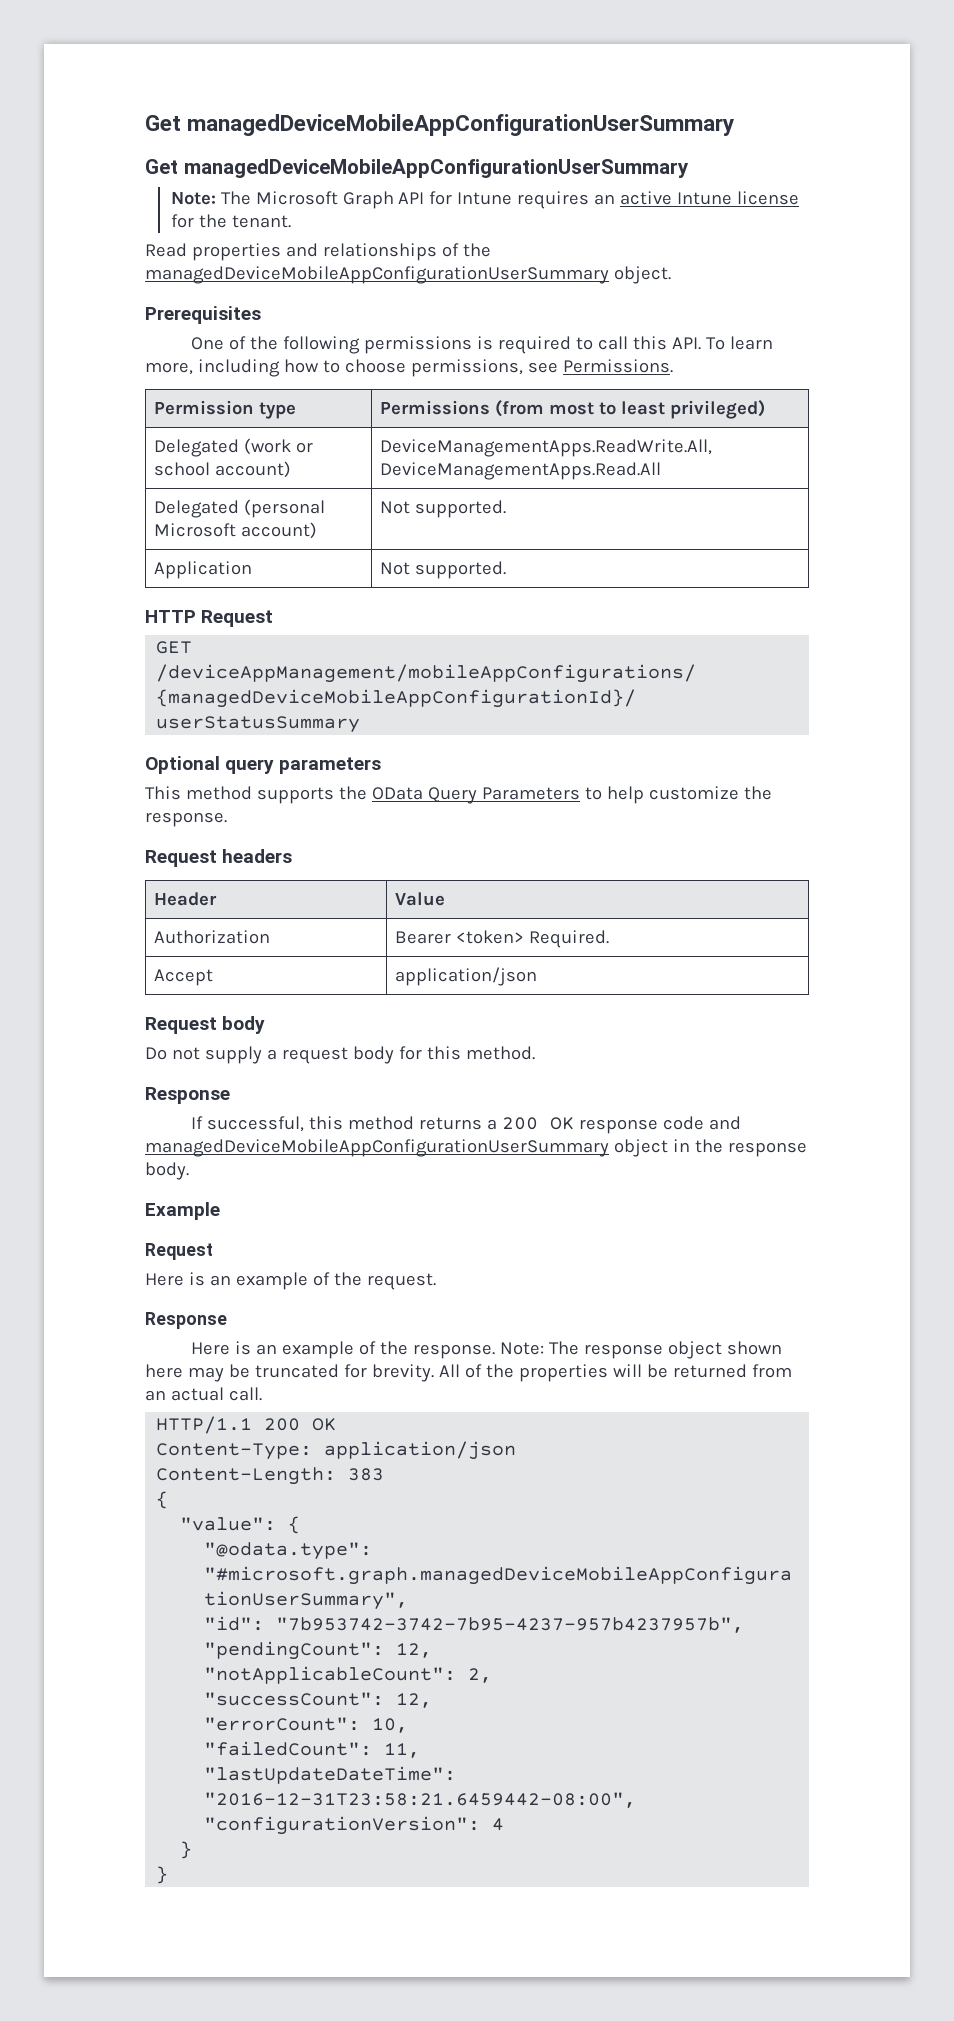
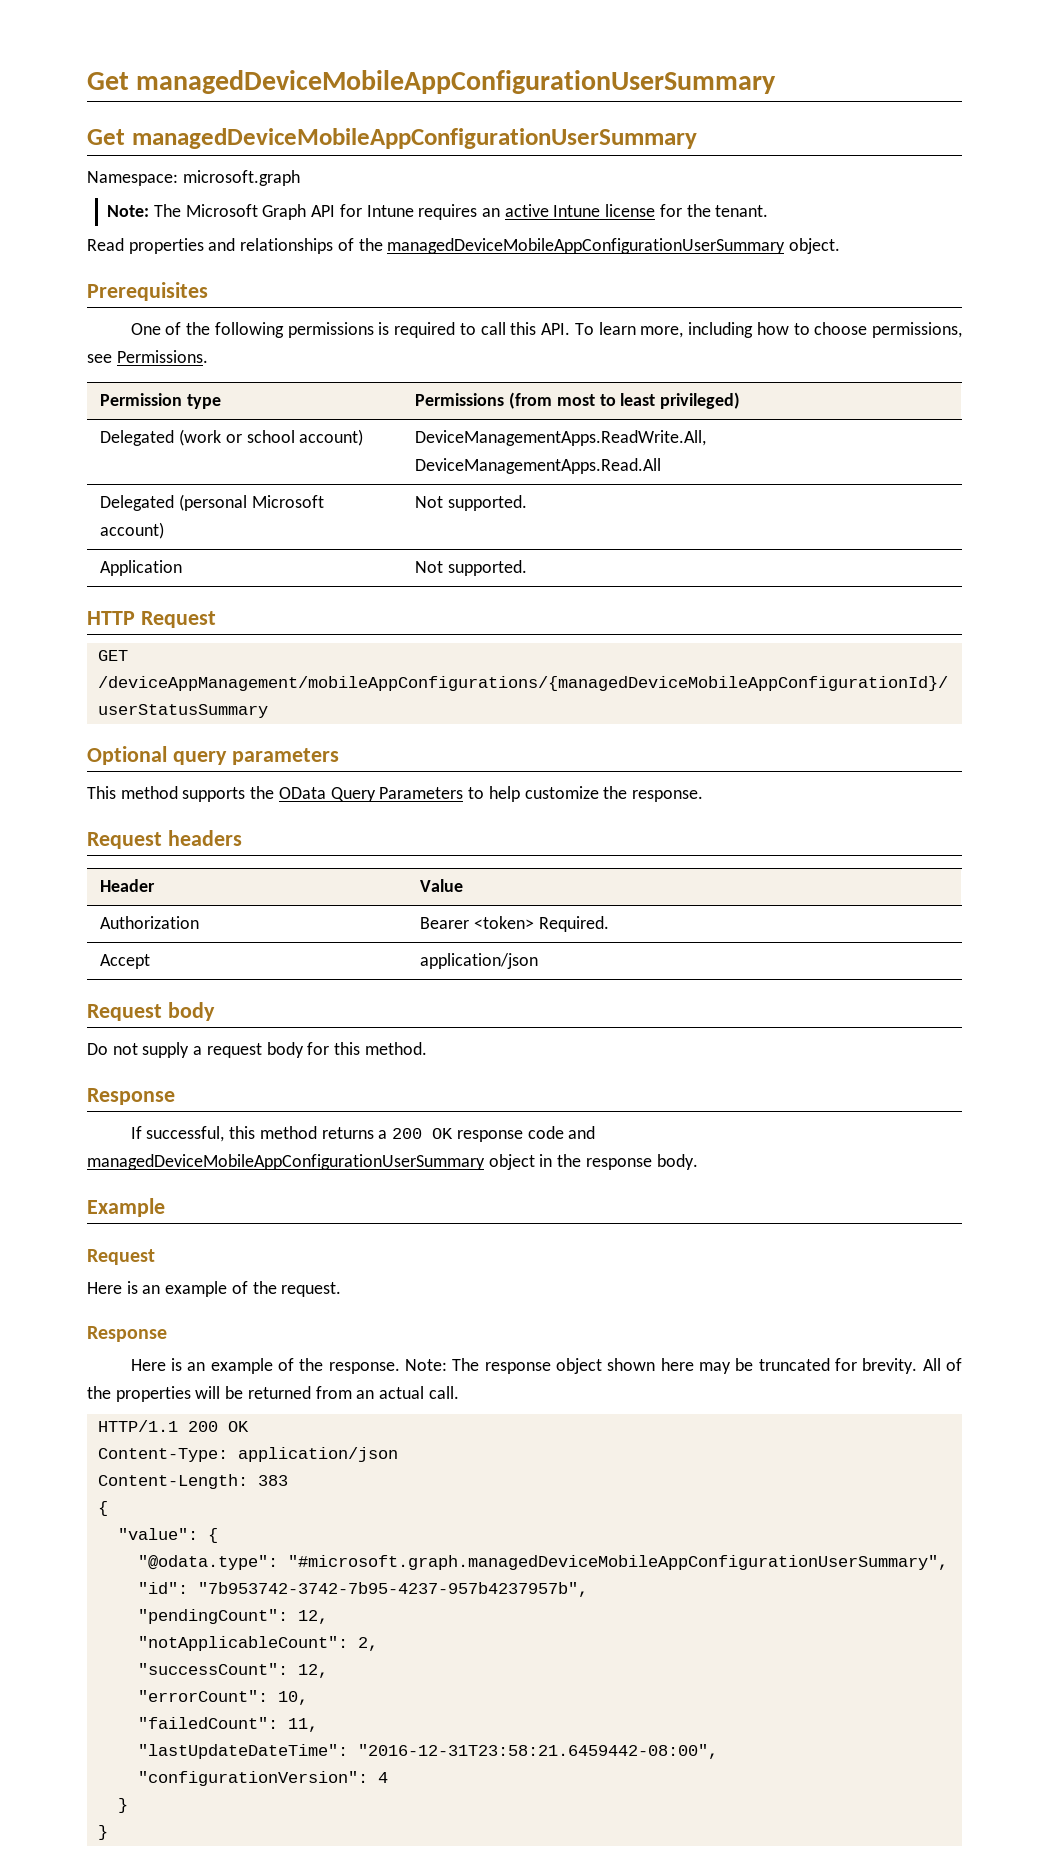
+ Namespace: microsoft.graph

